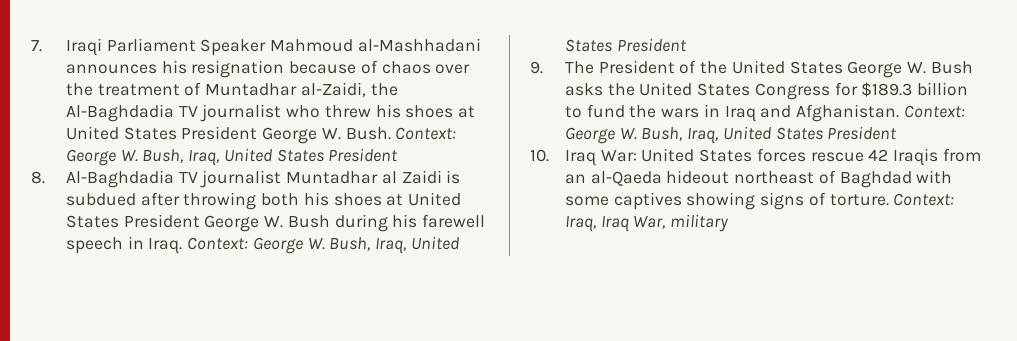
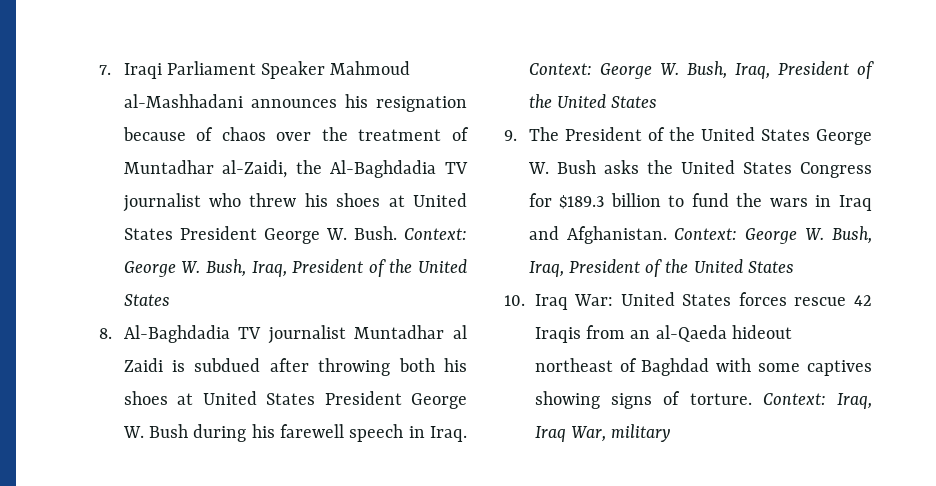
- 7. Iraqi Parliament Speaker Mahmoud al-Mashhadani announces his resignation because of chaos over the treatment of Muntadhar al-Zaidi, the Al-Baghdadia TV journalist who threw his shoes at United States President George W. Bush. Context: George W. Bush, Iraq, United States President
+ 7. Iraqi Parliament Speaker Mahmoud al-Mashhadani announces his resignation because of chaos over the treatment of Muntadhar al-Zaidi, the Al-Baghdadia TV journalist who threw his shoes at United States President George W. Bush. Context: George W. Bush, Iraq, President of the United States
- 8. Al-Baghdadia TV journalist Muntadhar al Zaidi is subdued after throwing both his shoes at United States President George W. Bush during his farewell speech in Iraq. Context: George W. Bush, Iraq, United States President
+ 8. Al-Baghdadia TV journalist Muntadhar al Zaidi is subdued after throwing both his shoes at United States President George W. Bush during his farewell speech in Iraq. Context: George W. Bush, Iraq, President of the United States
- 9. The President of the United States George W. Bush asks the United States Congress for $189.3 billion to fund the wars in Iraq and Afghanistan. Context: George W. Bush, Iraq, United States President
+ 9. The President of the United States George W. Bush asks the United States Congress for $189.3 billion to fund the wars in Iraq and Afghanistan. Context: George W. Bush, Iraq, President of the United States

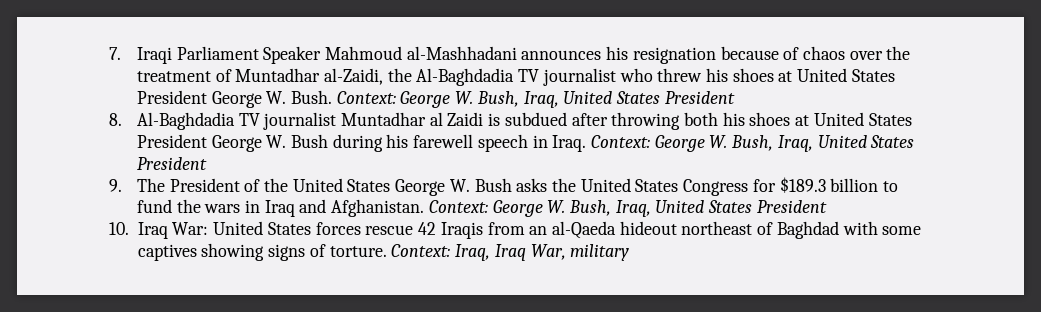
- 7. Iraqi Parliament Speaker Mahmoud al-Mashhadani announces his resignation because of chaos over the treatment of Muntadhar al-Zaidi, the Al-Baghdadia TV journalist who threw his shoes at United States President George W. Bush. Context: George W. Bush, Iraq, President of the United States
+ 7. Iraqi Parliament Speaker Mahmoud al-Mashhadani announces his resignation because of chaos over the treatment of Muntadhar al-Zaidi, the Al-Baghdadia TV journalist who threw his shoes at United States President George W. Bush. Context: George W. Bush, Iraq, United States President
- 8. Al-Baghdadia TV journalist Muntadhar al Zaidi is subdued after throwing both his shoes at United States President George W. Bush during his farewell speech in Iraq. Context: George W. Bush, Iraq, President of the United States
+ 8. Al-Baghdadia TV journalist Muntadhar al Zaidi is subdued after throwing both his shoes at United States President George W. Bush during his farewell speech in Iraq. Context: George W. Bush, Iraq, United States President
- 9. The President of the United States George W. Bush asks the United States Congress for $189.3 billion to fund the wars in Iraq and Afghanistan. Context: George W. Bush, Iraq, President of the United States
+ 9. The President of the United States George W. Bush asks the United States Congress for $189.3 billion to fund the wars in Iraq and Afghanistan. Context: George W. Bush, Iraq, United States President

